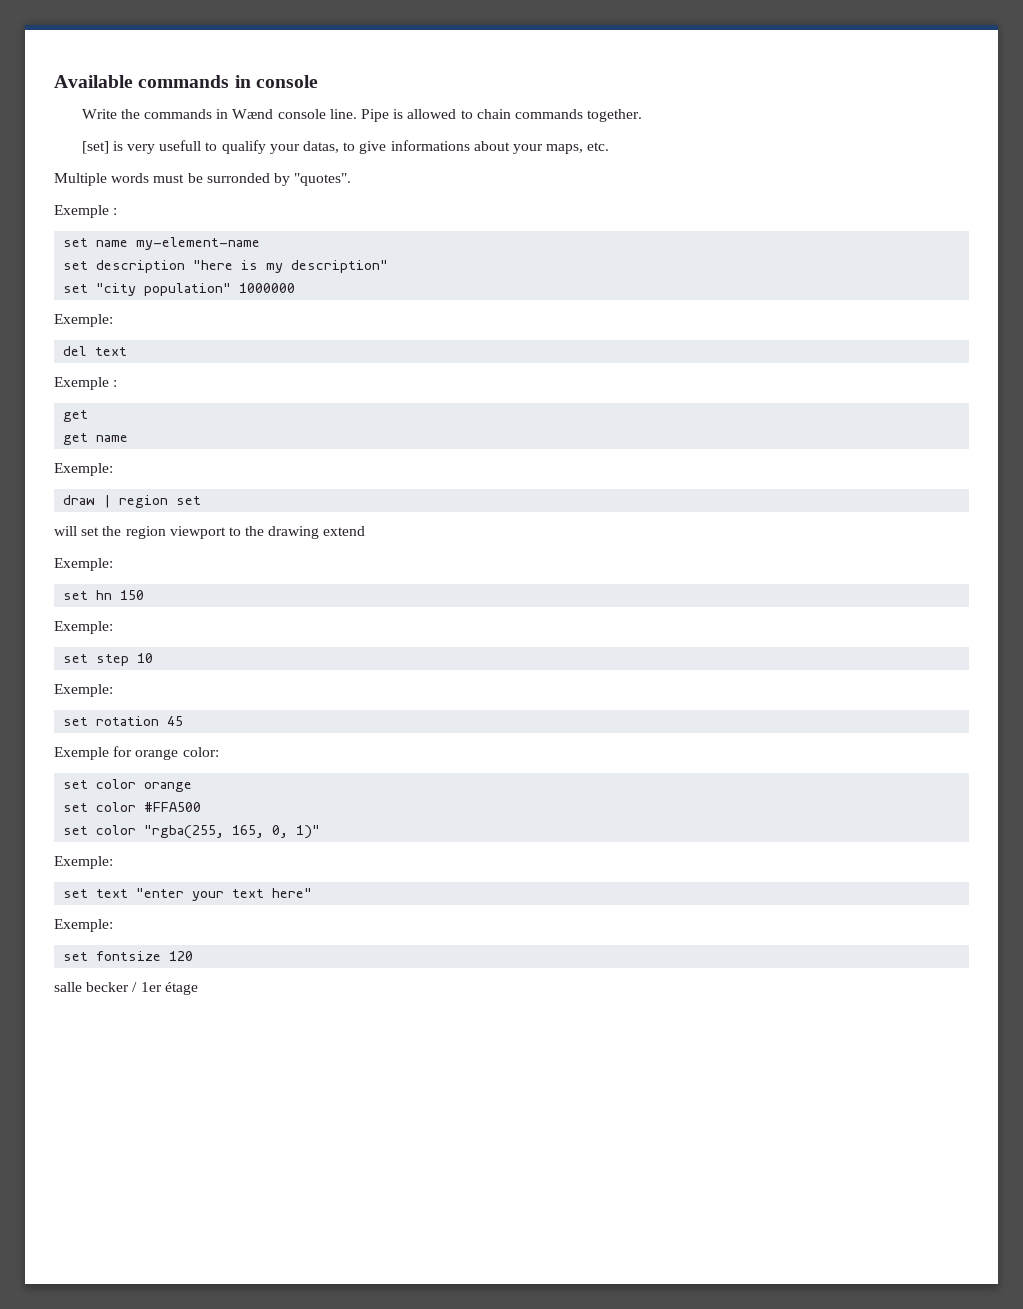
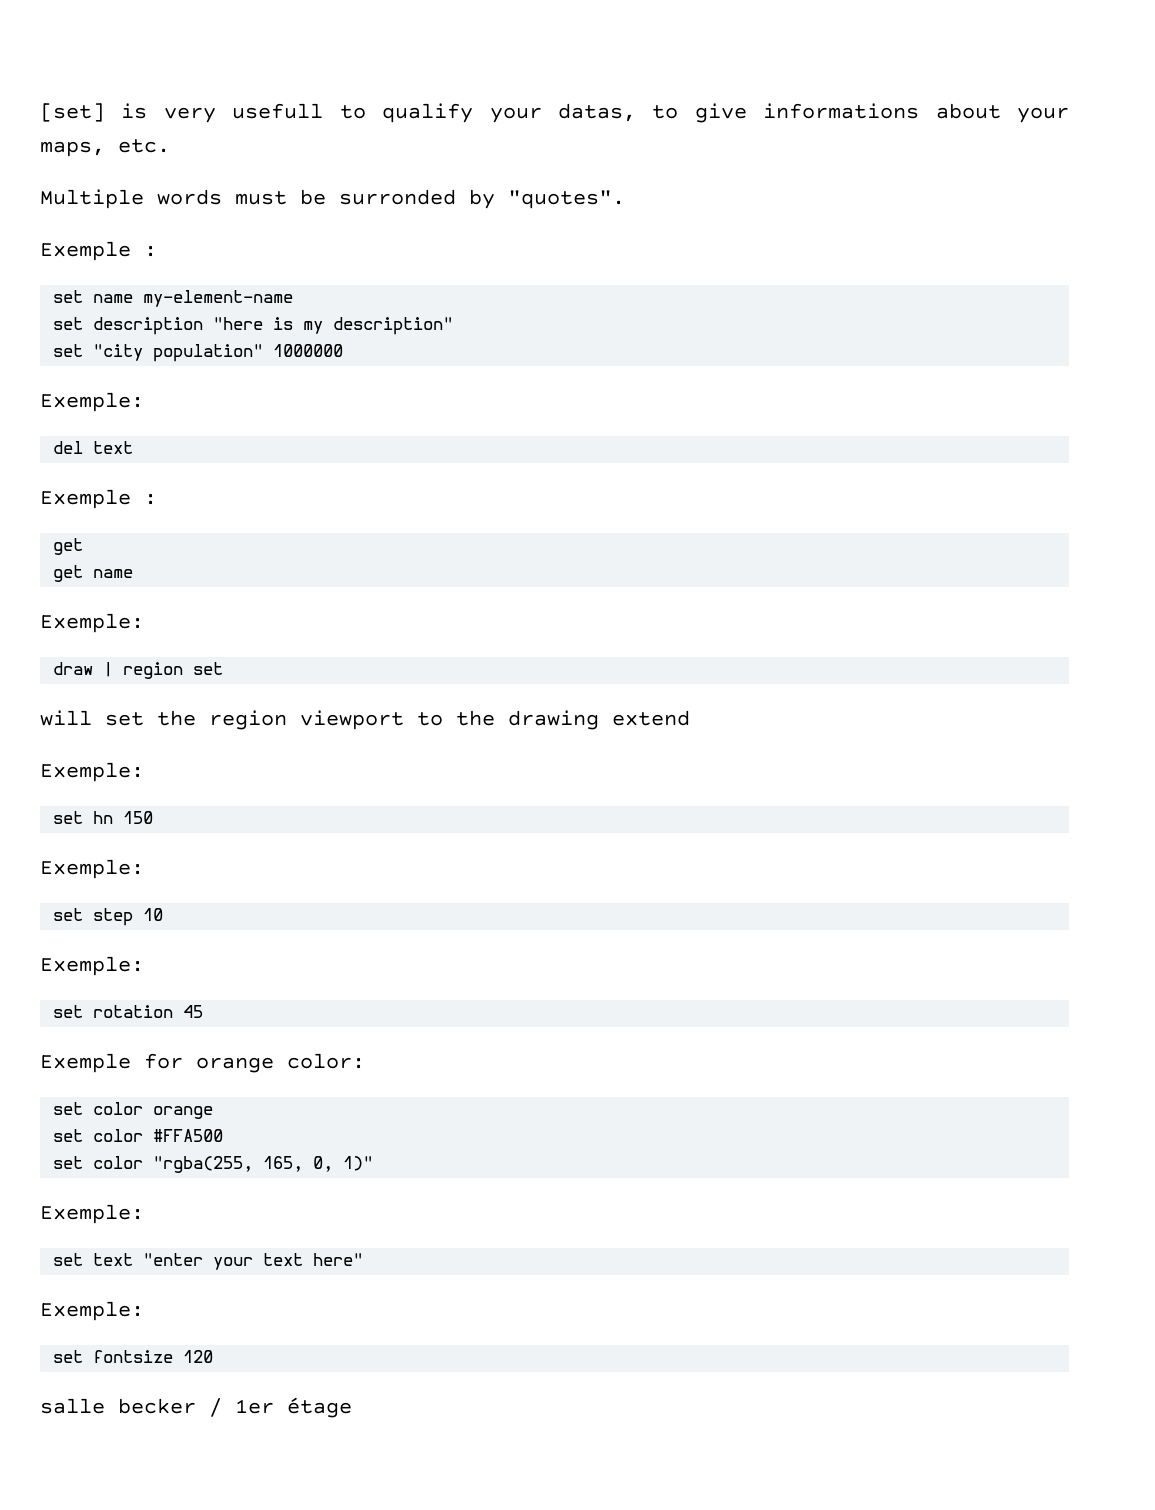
- Available commands in console
- Write the commands in Wænd console line. Pipe is allowed to chain commands together.

